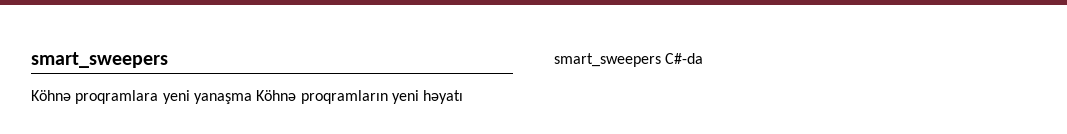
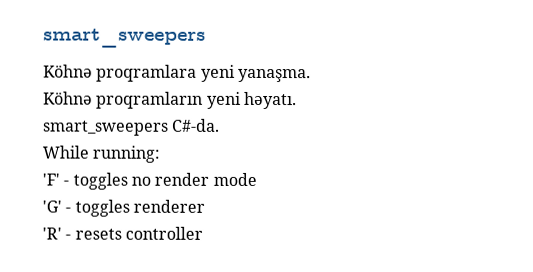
- Köhnə proqramlara yeni yanaşma Köhnə proqramların yeni həyatı smart_sweepers С#-da
+ Köhnə proqramlara yeni yanaşma.
+ Köhnə proqramların yeni həyatı.
+ smart_sweepers С#-da.
+ While running:
+ 'F' - toggles no render mode
+ 'G' - toggles renderer
+ 'R' - resets controller

